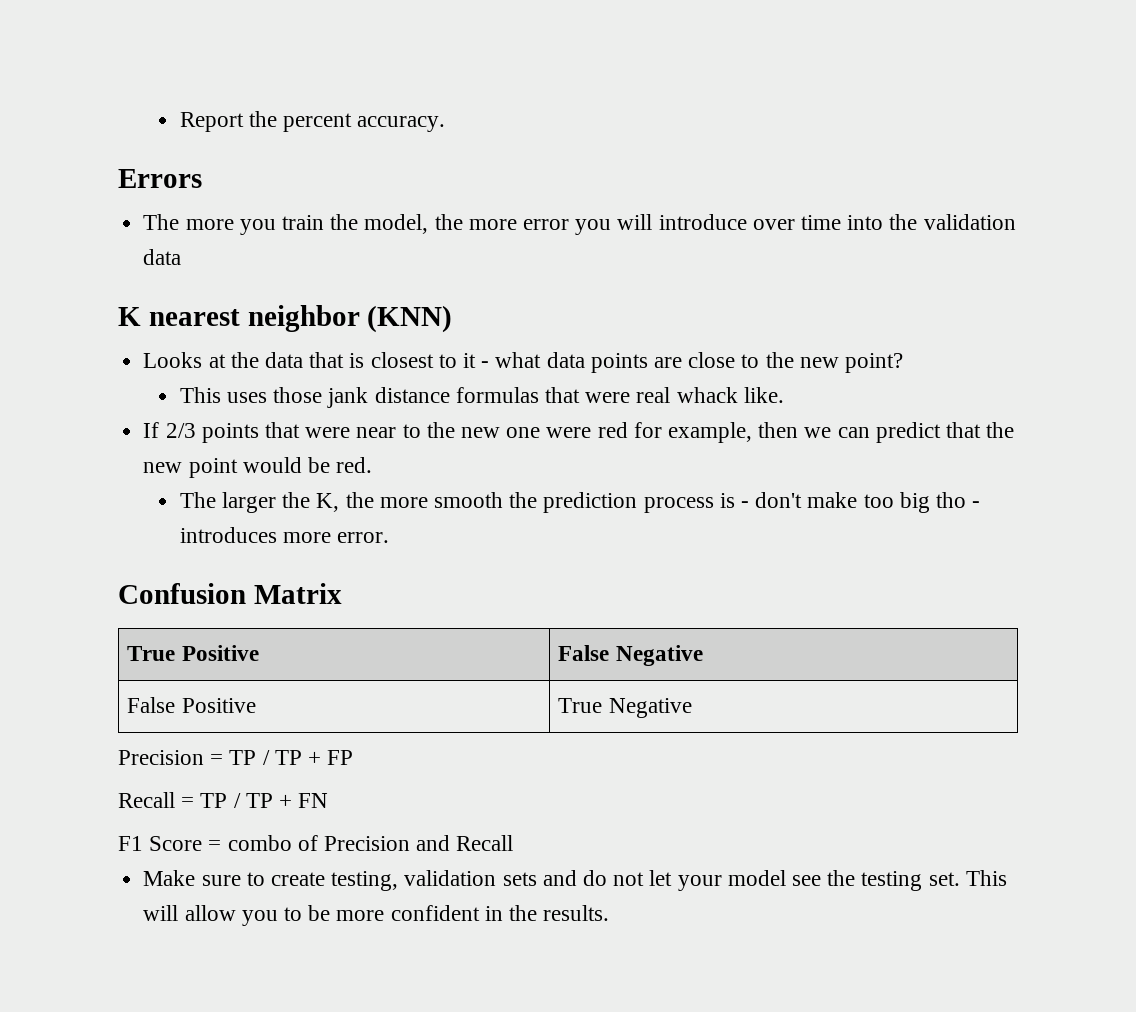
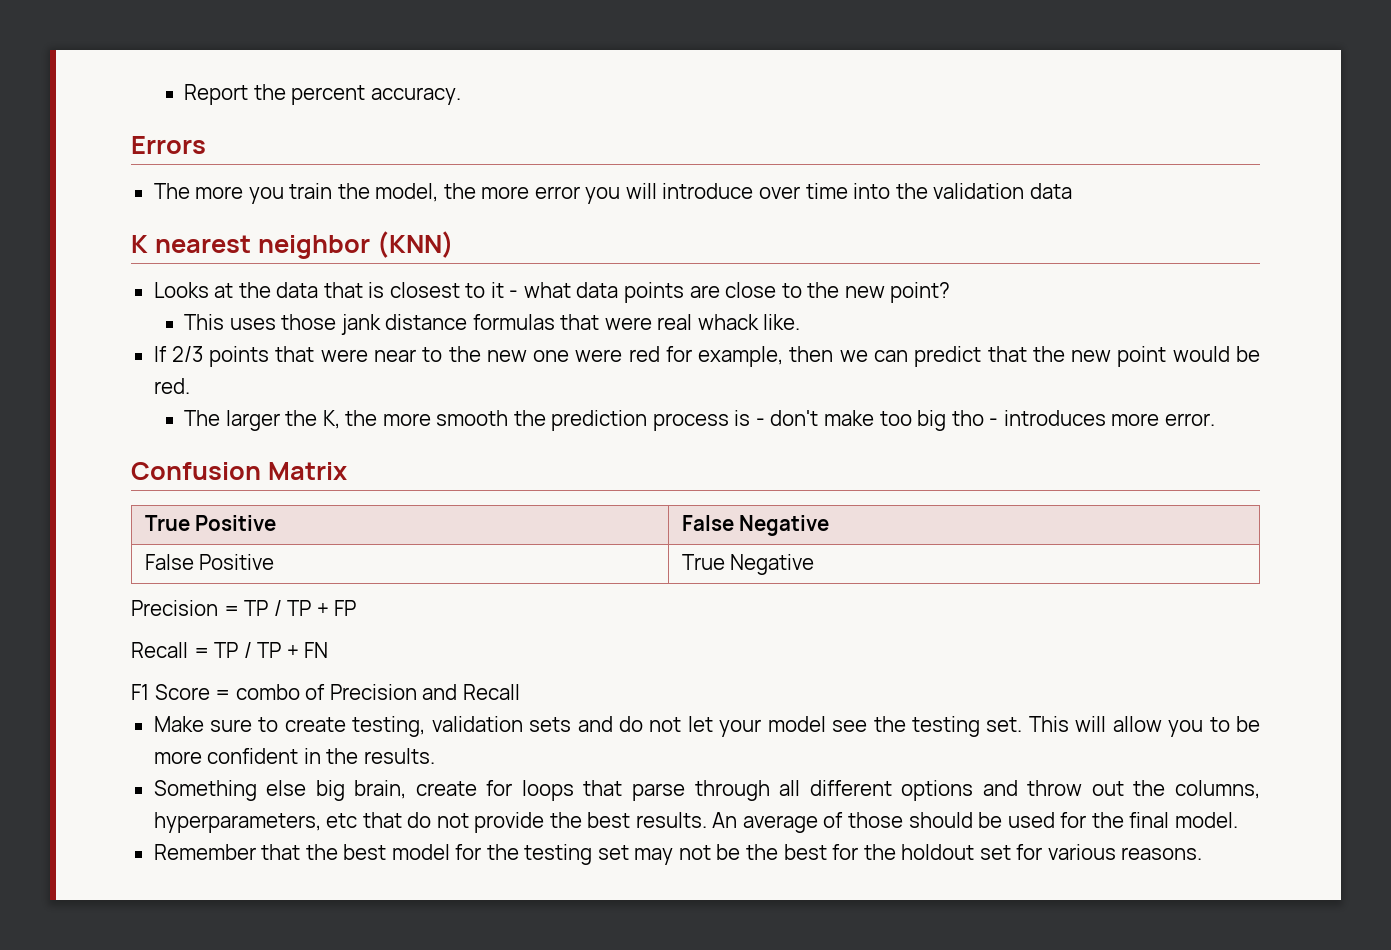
+ Something else big brain, create for loops that parse through all different options and throw out the columns, hyperparameters, etc that do not provide the best results. An average of those should be used for the final model.
+ Remember that the best model for the testing set may not be the best for the holdout set for various reasons.

